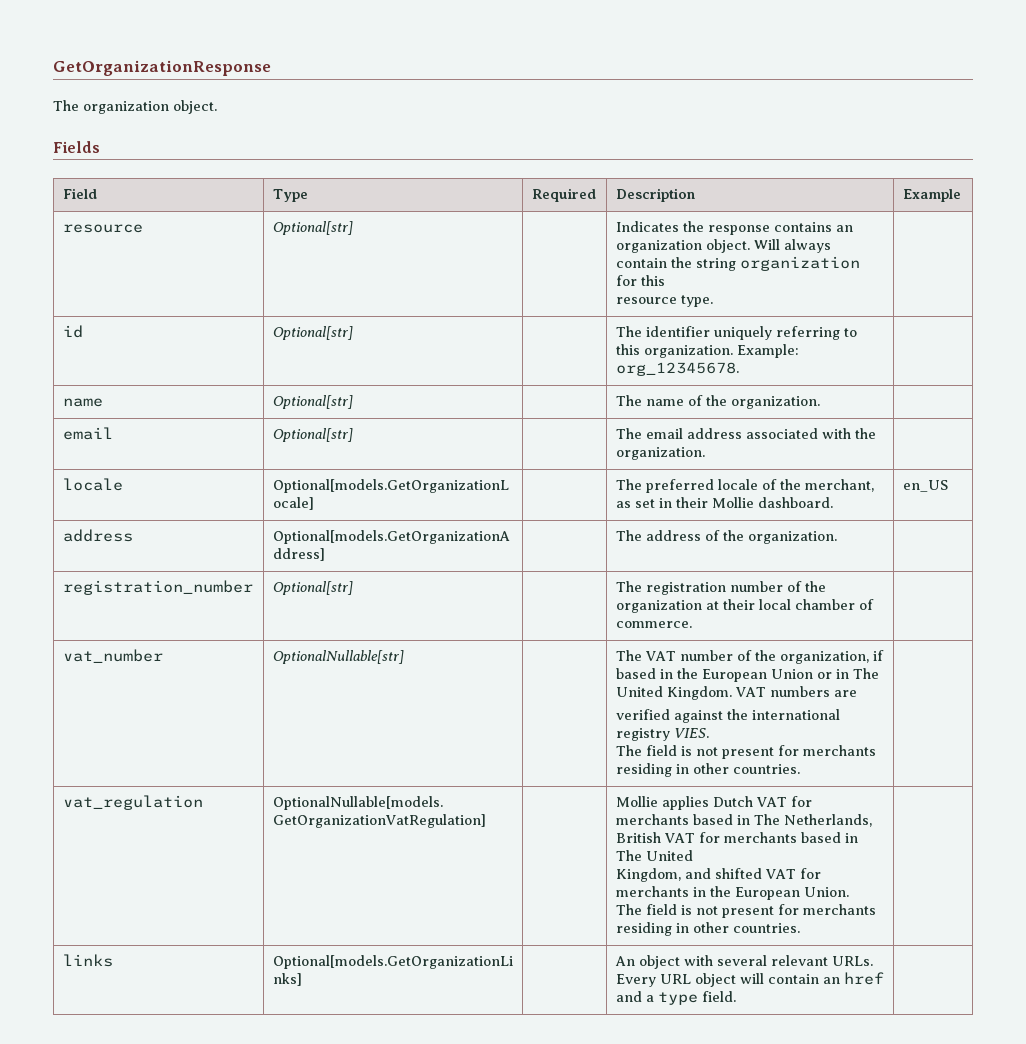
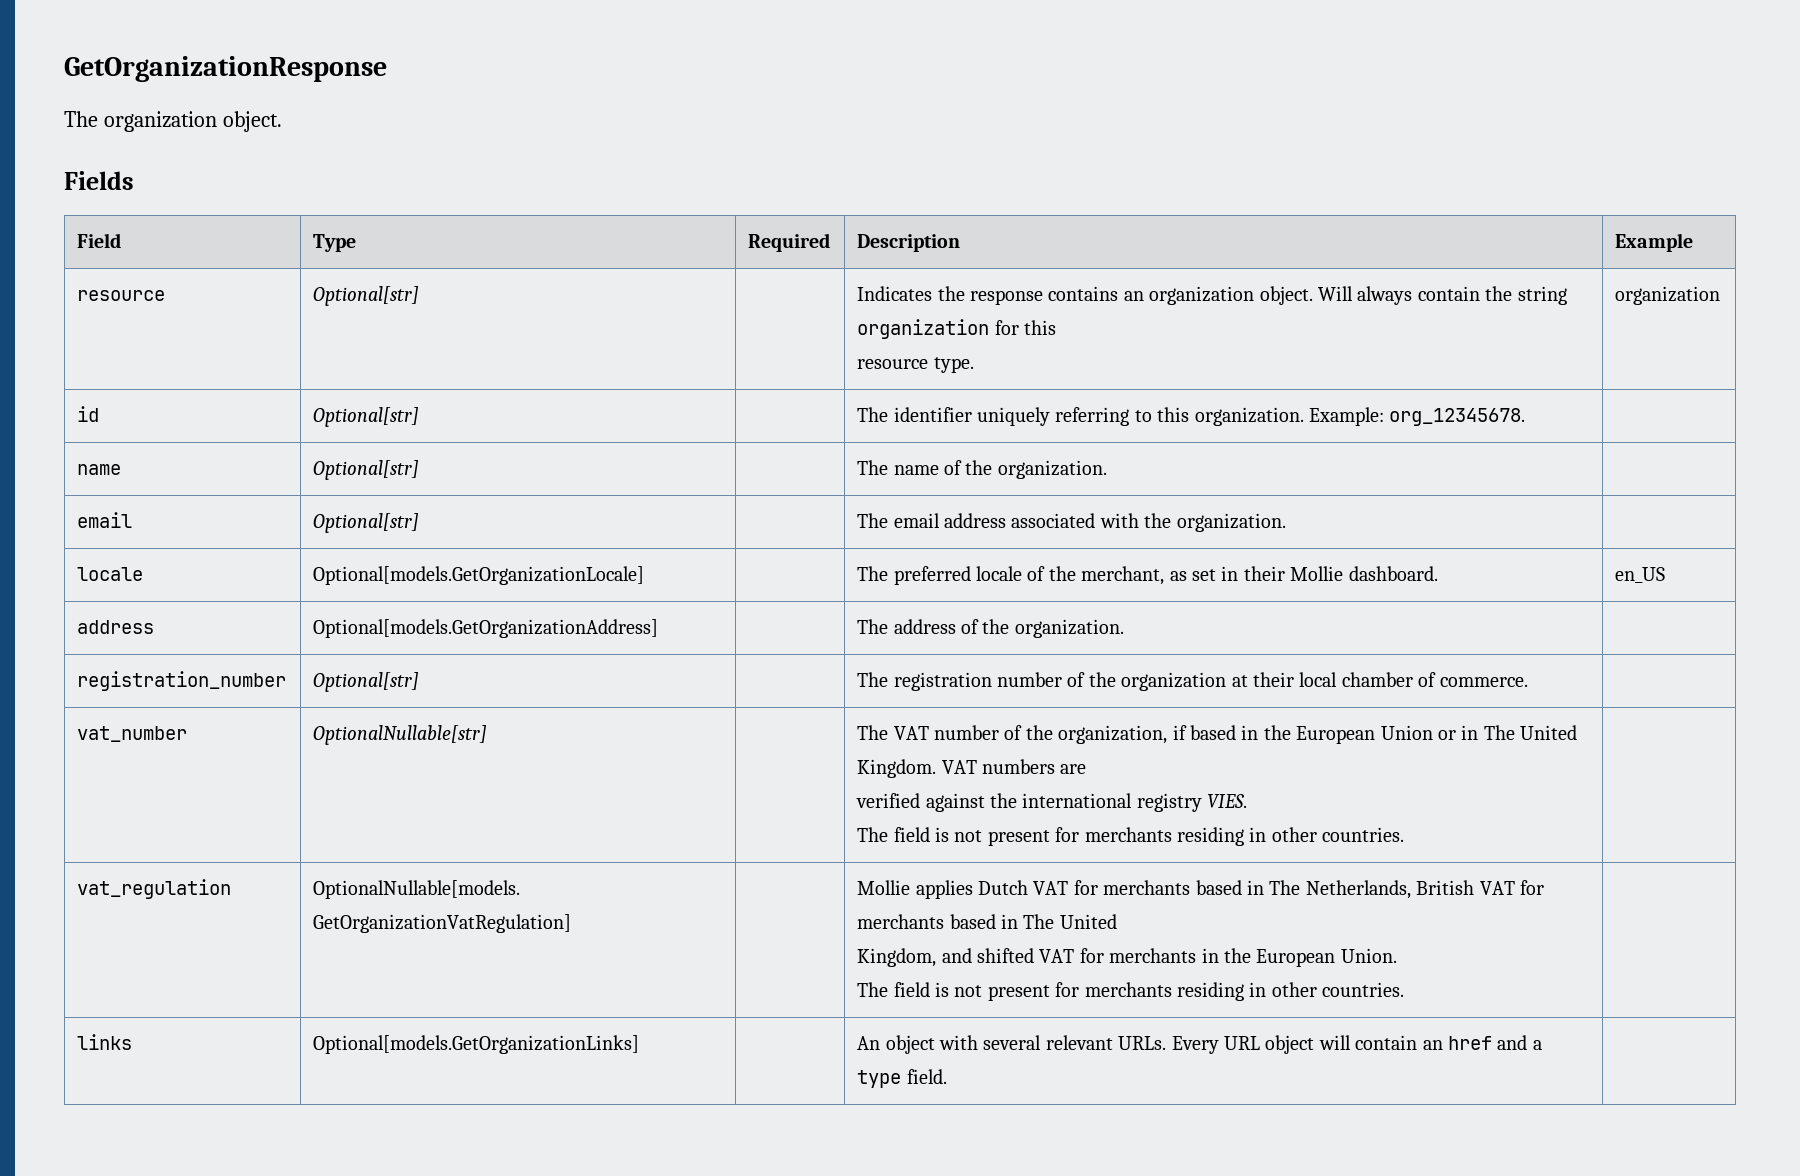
  resource | Optional[str] | | Indicates the response contains an organization object. Will always contain the string organization for this
- resource type. |
+ resource type. | organization

